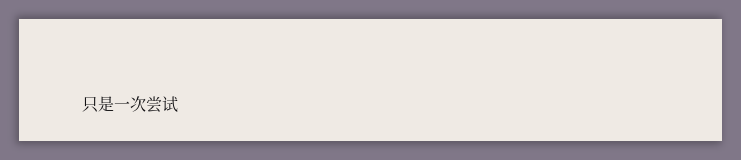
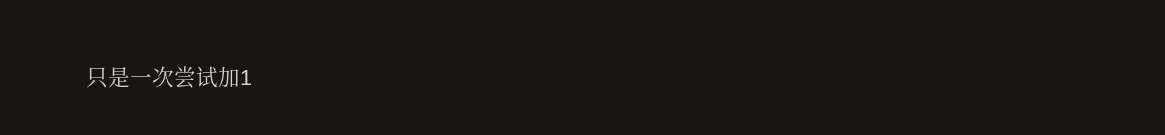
- 只是一次尝试
+ 只是一次尝试加1

